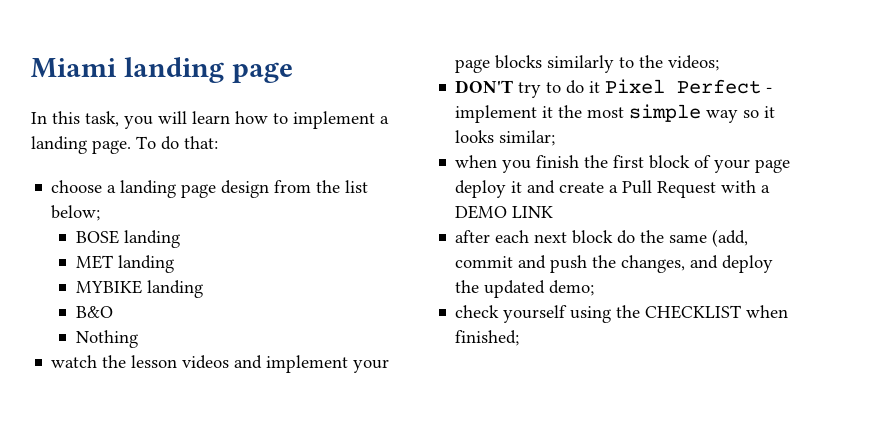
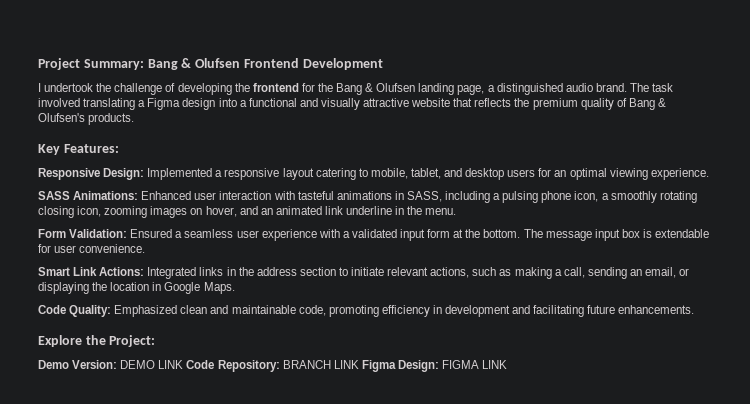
- Miami landing page
- In this task, you will learn how to implement a landing page. To do that:
- choose a landing page design from the list below;
- BOSE landing
- MET landing
- MYBIKE landing
- B&O
- Nothing
- watch the lesson videos and implement your page blocks similarly to the videos;
- DON'T try to do it Pixel Perfect - implement it the most simple way so it looks similar;
- when you finish the first block of your page deploy it and create a Pull Request with a DEMO LINK
- after each next block do the same (add, commit and push the changes, and deploy the updated demo;
- check yourself using the CHECKLIST when finished;
+ Project Summary: Bang & Olufsen Frontend Development
+ I undertook the challenge of developing the frontend for the Bang & Olufsen landing page, a distinguished audio brand. The task involved translating a Figma design into a functional and visually attractive website that reflects the premium quality of Bang & Olufsen's products.
+ Key Features:
+ Responsive Design: Implemented a responsive layout catering to mobile, tablet, and desktop users for an optimal viewing experience.
+ SASS Animations: Enhanced user interaction with tasteful animations in SASS, including a pulsing phone icon, a smoothly rotating closing icon, zooming images on hover, and an animated link underline in the menu.
+ Form Validation: Ensured a seamless user experience with a validated input form at the bottom. The message input box is extendable for user convenience.
+ Smart Link Actions: Integrated links in the address section to initiate relevant actions, such as making a call, sending an email, or displaying the location in Google Maps.
+ Code Quality: Emphasized clean and maintainable code, promoting efficiency in development and facilitating future enhancements.
+ Explore the Project:
+ Demo Version: DEMO LINK Code Repository: BRANCH LINK Figma Design: FIGMA LINK

